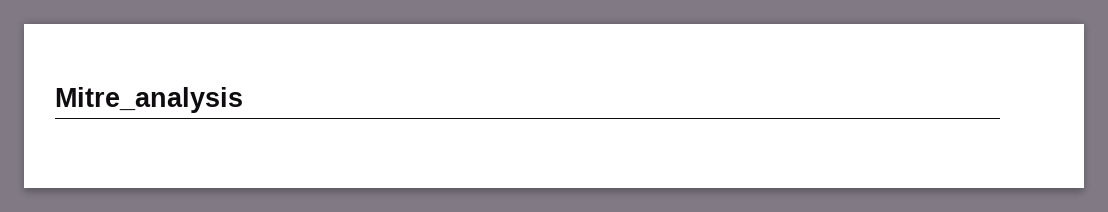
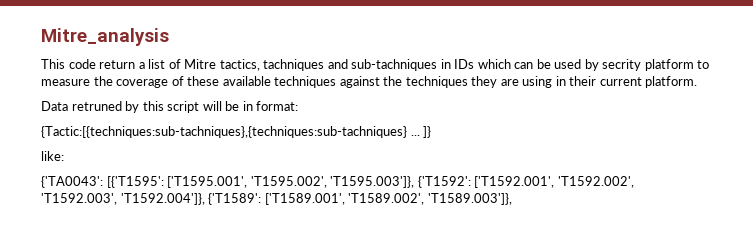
+ This code return a list of Mitre tactics, tachniques and sub-tachniques in IDs which can be used by secrity platform to measure the coverage of these available techniques against the techniques they are using in their current platform.
+ Data retruned by this script will be in format:
+ {Tactic:[{techniques:sub-tachniques},{techniques:sub-tachniques} ... ]}
+ like:
+ {'TA0043': [{'T1595': ['T1595.001', 'T1595.002', 'T1595.003']}, {'T1592': ['T1592.001', 'T1592.002', 'T1592.003', 'T1592.004']}, {'T1589': ['T1589.001', 'T1589.002', 'T1589.003']},

